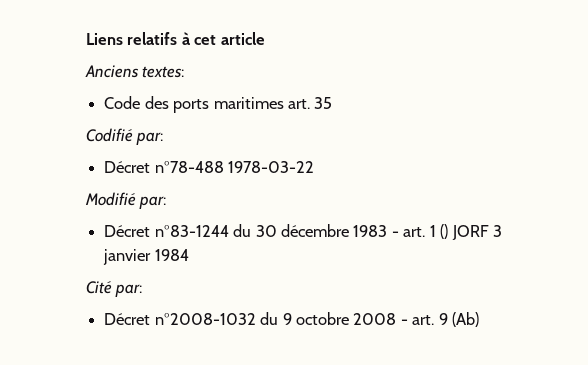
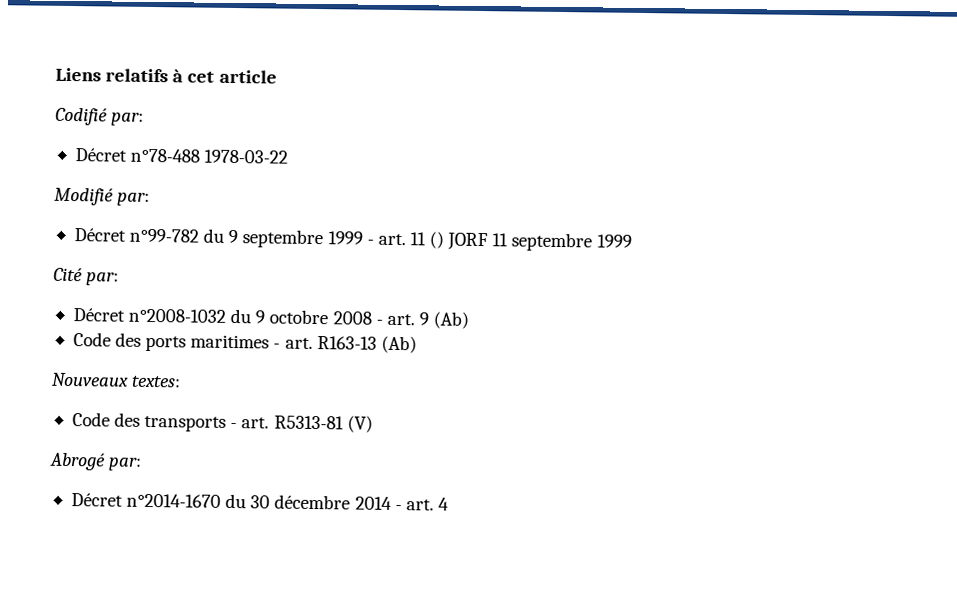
- Anciens textes:
- Code des ports maritimes art. 35
- Décret n°83-1244 du 30 décembre 1983 - art. 1 () JORF 3 janvier 1984
+ Décret n°99-782 du 9 septembre 1999 - art. 11 () JORF 11 septembre 1999
+ Code des ports maritimes - art. R163-13 (Ab)
+ Nouveaux textes:
+ Code des transports - art. R5313-81 (V)
+ Abrogé par:
+ Décret n°2014-1670 du 30 décembre 2014 - art. 4

